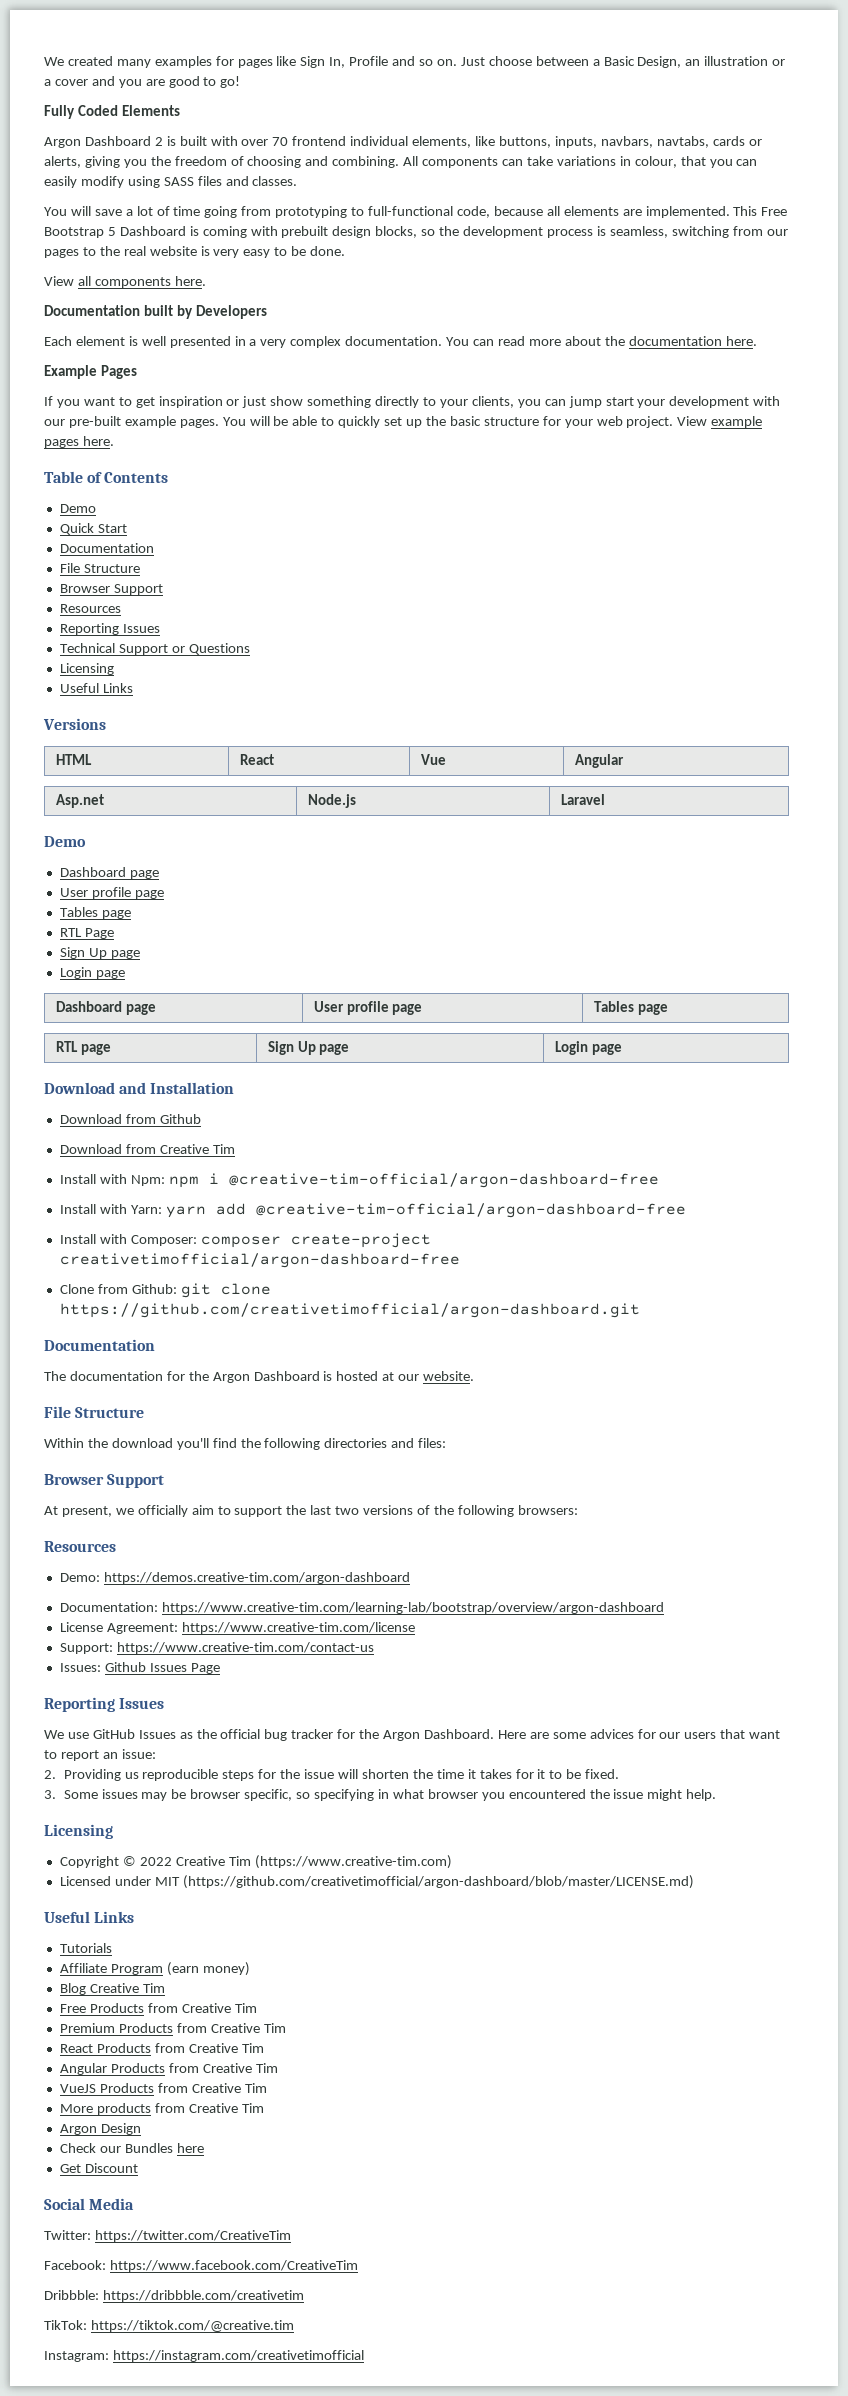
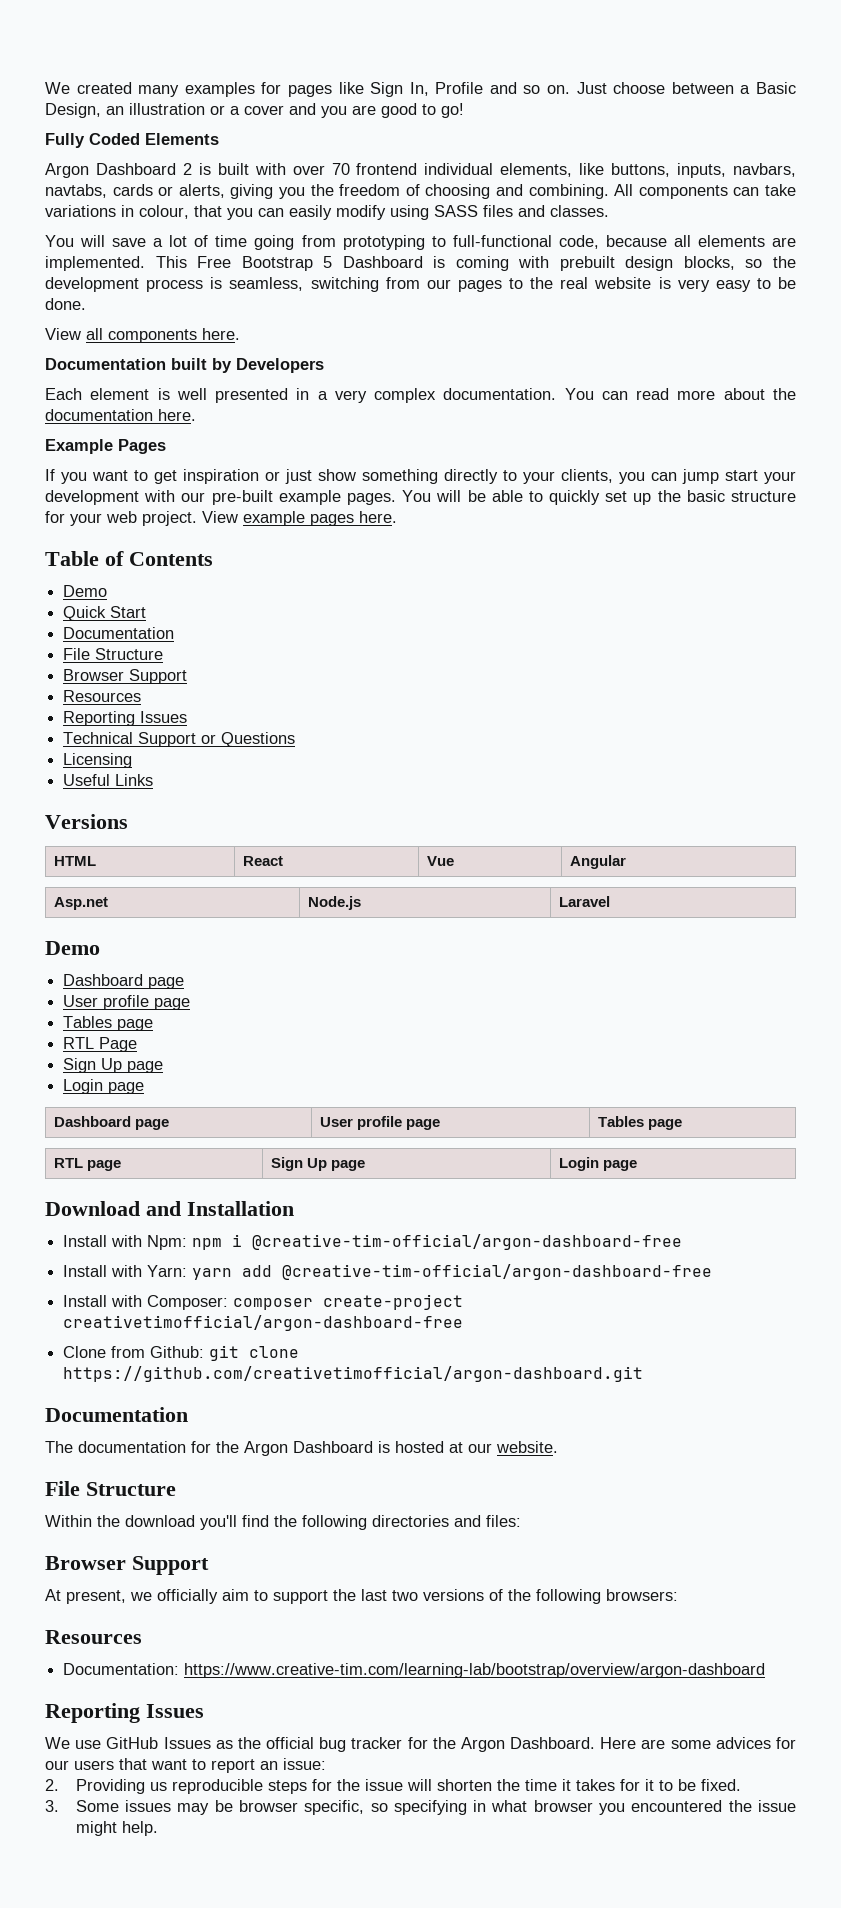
- Download from Github
- Download from Creative Tim
- Demo: https://demos.creative-tim.com/argon-dashboard
- License Agreement: https://www.creative-tim.com/license
- Support: https://www.creative-tim.com/contact-us
- Issues: Github Issues Page
  3. Some issues may be browser specific, so specifying in what browser you encountered the issue might help.
- Licensing
- Copyright © 2022 Creative Tim (https://www.creative-tim.com)
- Licensed under MIT (https://github.com/creativetimofficial/argon-dashboard/blob/master/LICENSE.md)
- Useful Links
- Tutorials
- Affiliate Program (earn money)
- Blog Creative Tim
- Free Products from Creative Tim
- Premium Products from Creative Tim
- React Products from Creative Tim
- Angular Products from Creative Tim
- VueJS Products from Creative Tim
- More products from Creative Tim
- Argon Design
- Check our Bundles here
- Get Discount
- Social Media
- Twitter: https://twitter.com/CreativeTim
- Facebook: https://www.facebook.com/CreativeTim
- Dribbble: https://dribbble.com/creativetim
- TikTok: https://tiktok.com/@creative.tim
- Instagram: https://instagram.com/creativetimofficial

